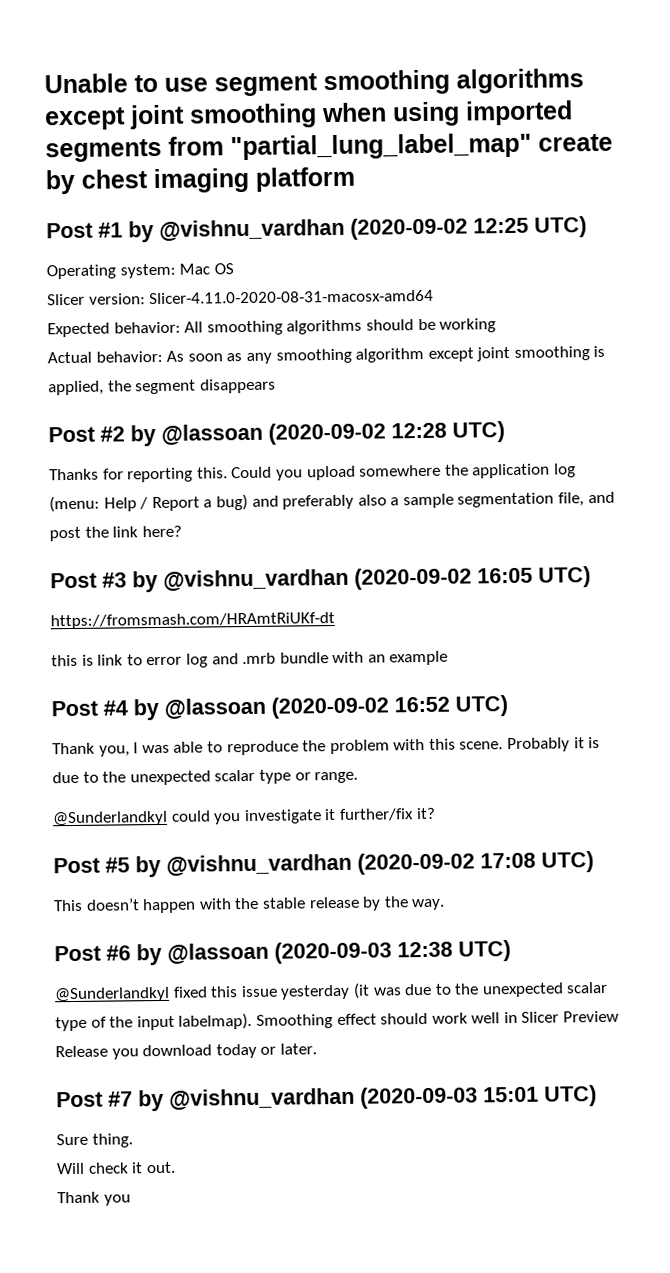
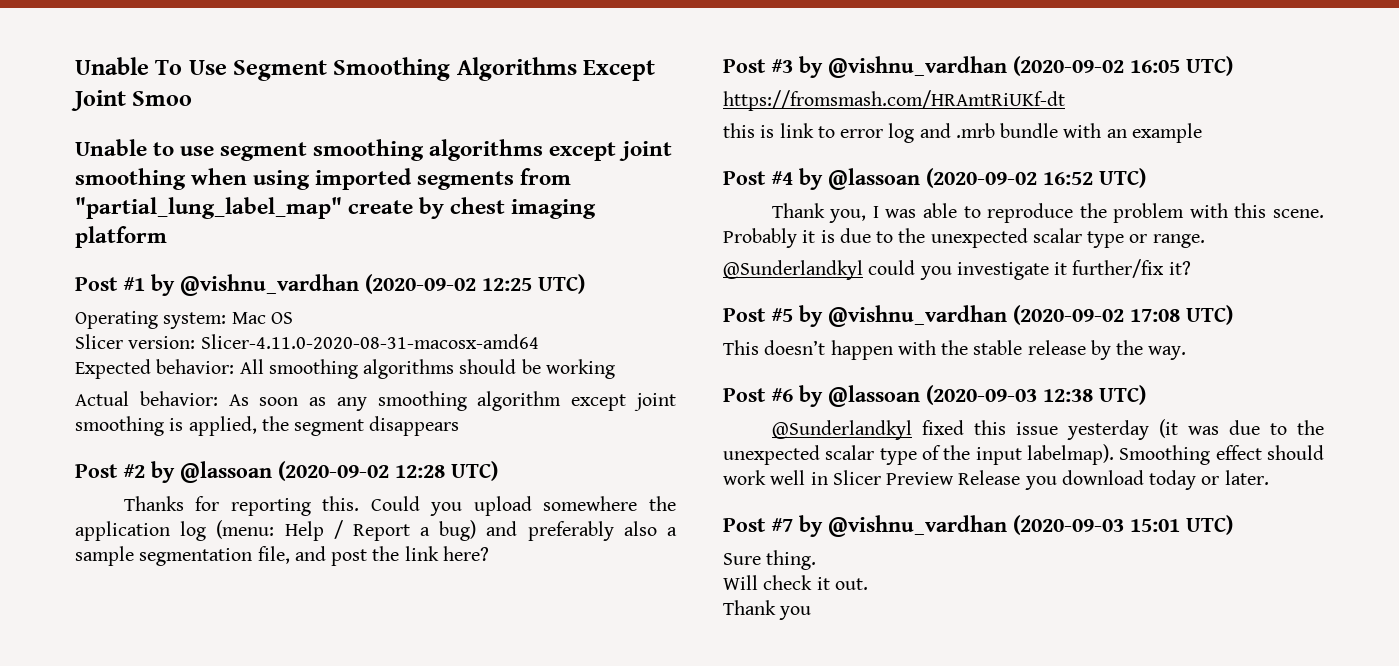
+ Unable To Use Segment Smoothing Algorithms Except Joint Smoo

